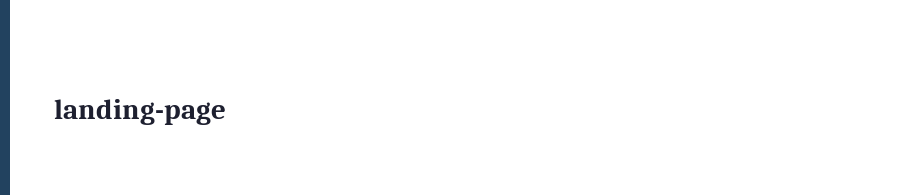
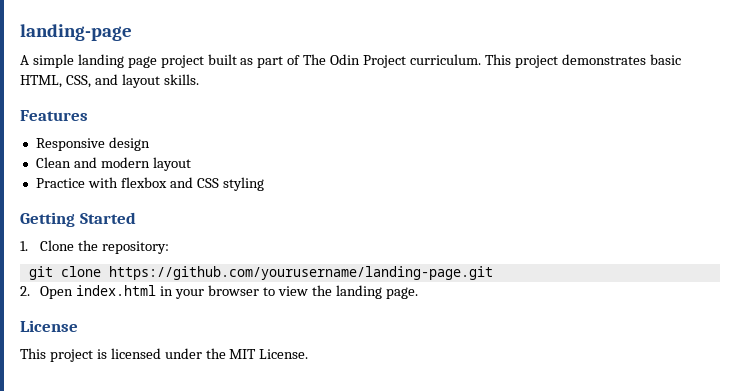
+ A simple landing page project built as part of The Odin Project curriculum. This project demonstrates basic HTML, CSS, and layout skills.
+ Features
+ Responsive design
+ Clean and modern layout
+ Practice with flexbox and CSS styling
+ Getting Started
+ 1. Clone the repository:
+ git clone https://github.com/yourusername/landing-page.git
+ 2. Open index.html in your browser to view the landing page.
+ License
+ This project is licensed under the MIT License.

